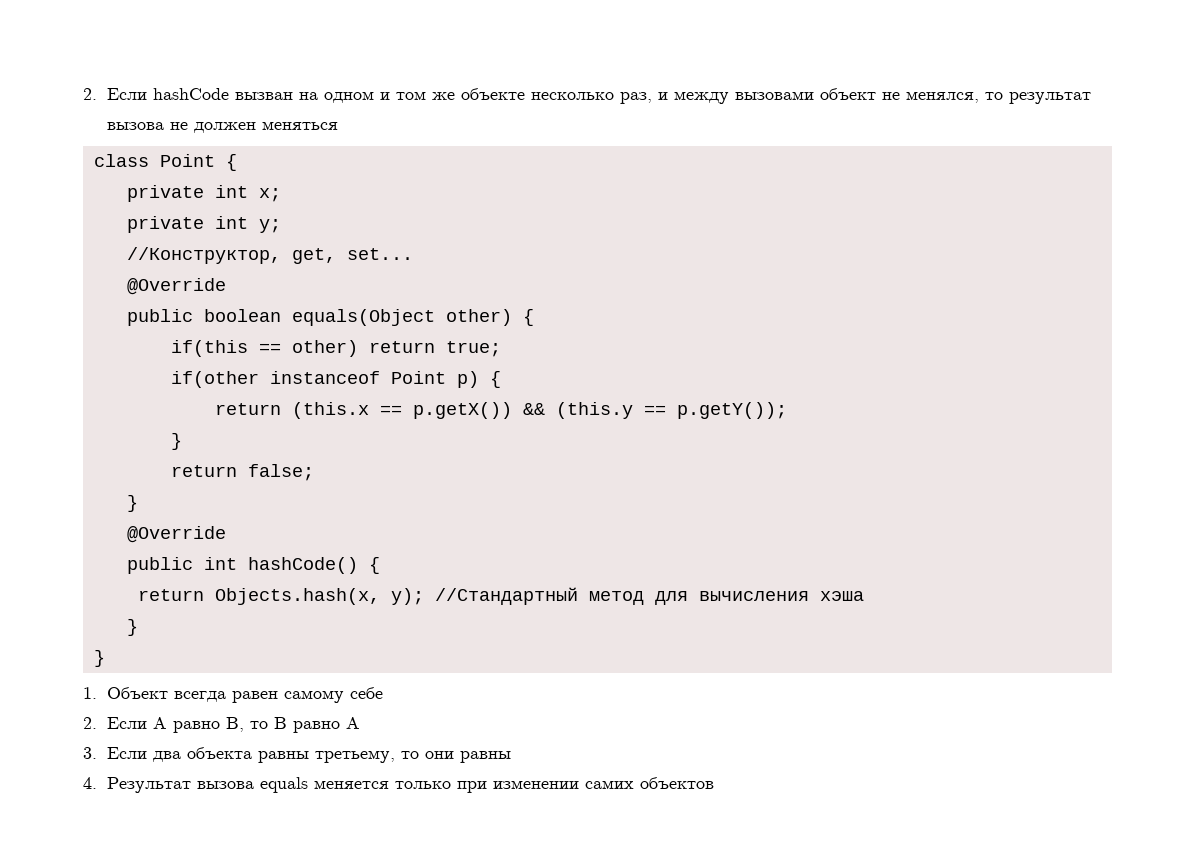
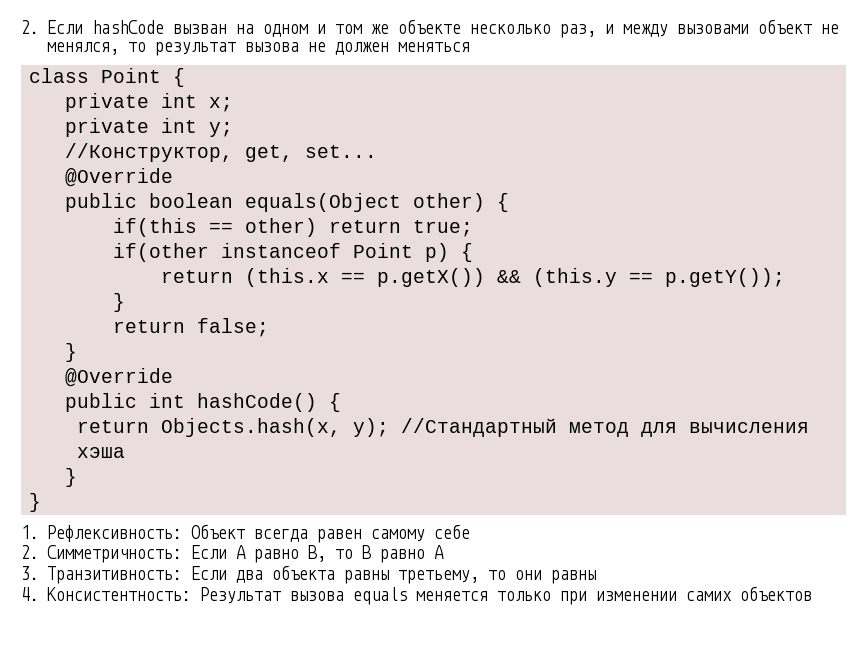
- 1. Объект всегда равен самому себе
+ 1. Рефлексивность: Объект всегда равен самому себе
- 2. Если А равно В, то В равно А
+ 2. Симметричность: Если А равно В, то В равно А
- 3. Если два объекта равны третьему, то они равны
+ 3. Транзитивность: Если два объекта равны третьему, то они равны
- 4. Результат вызова equals меняется только при изменении самих объектов
+ 4. Консистентность: Результат вызова equals меняется только при изменении самих объектов

